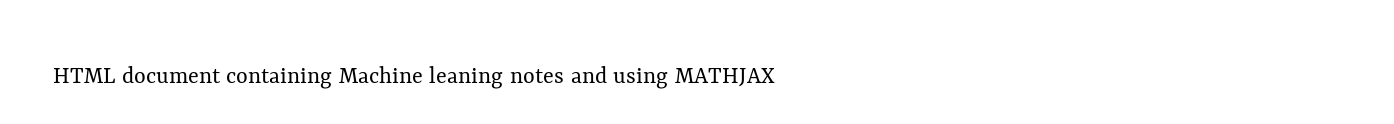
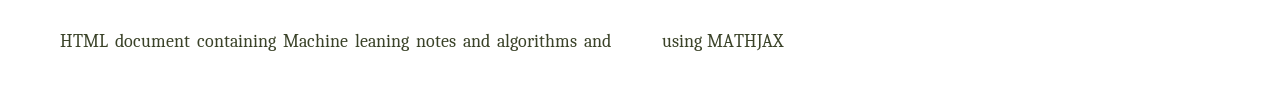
- HTML document containing Machine leaning notes and using MATHJAX
+ HTML document containing Machine leaning notes and algorithms and using MATHJAX

